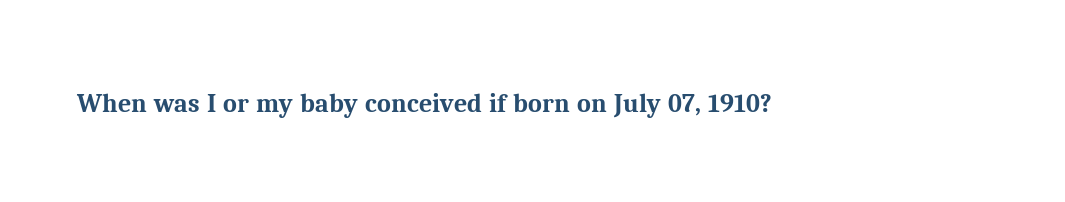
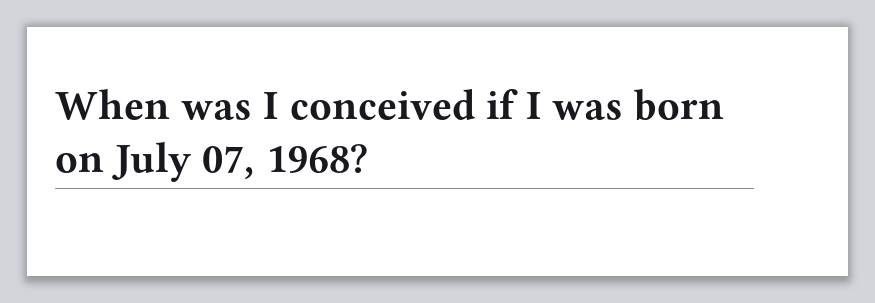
- When was I or my baby conceived if born on July 07, 1910?
+ When was I conceived if I was born on July 07, 1968?

